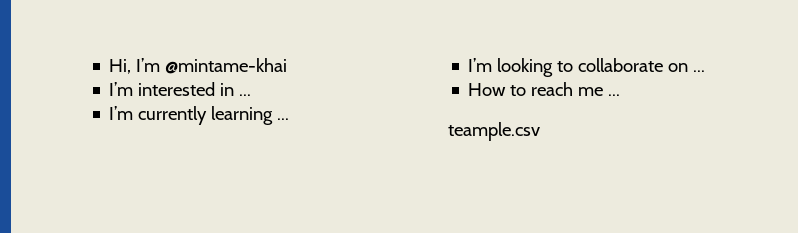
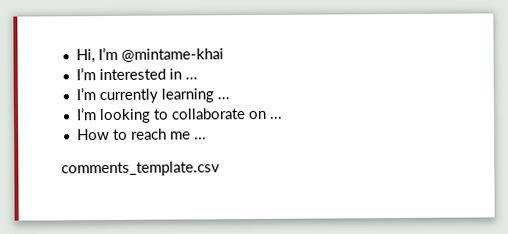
- teample.csv
+ comments_template.csv

